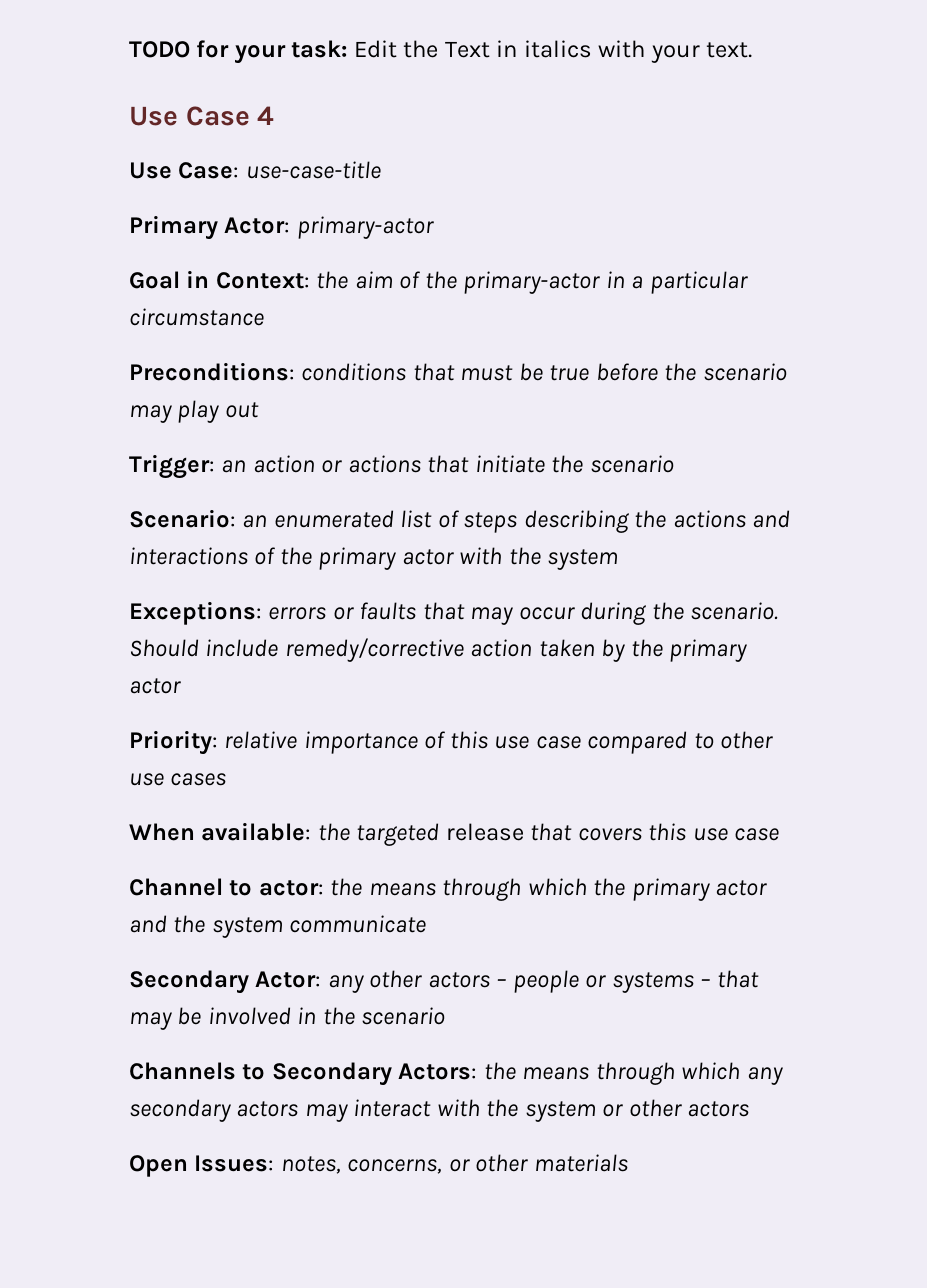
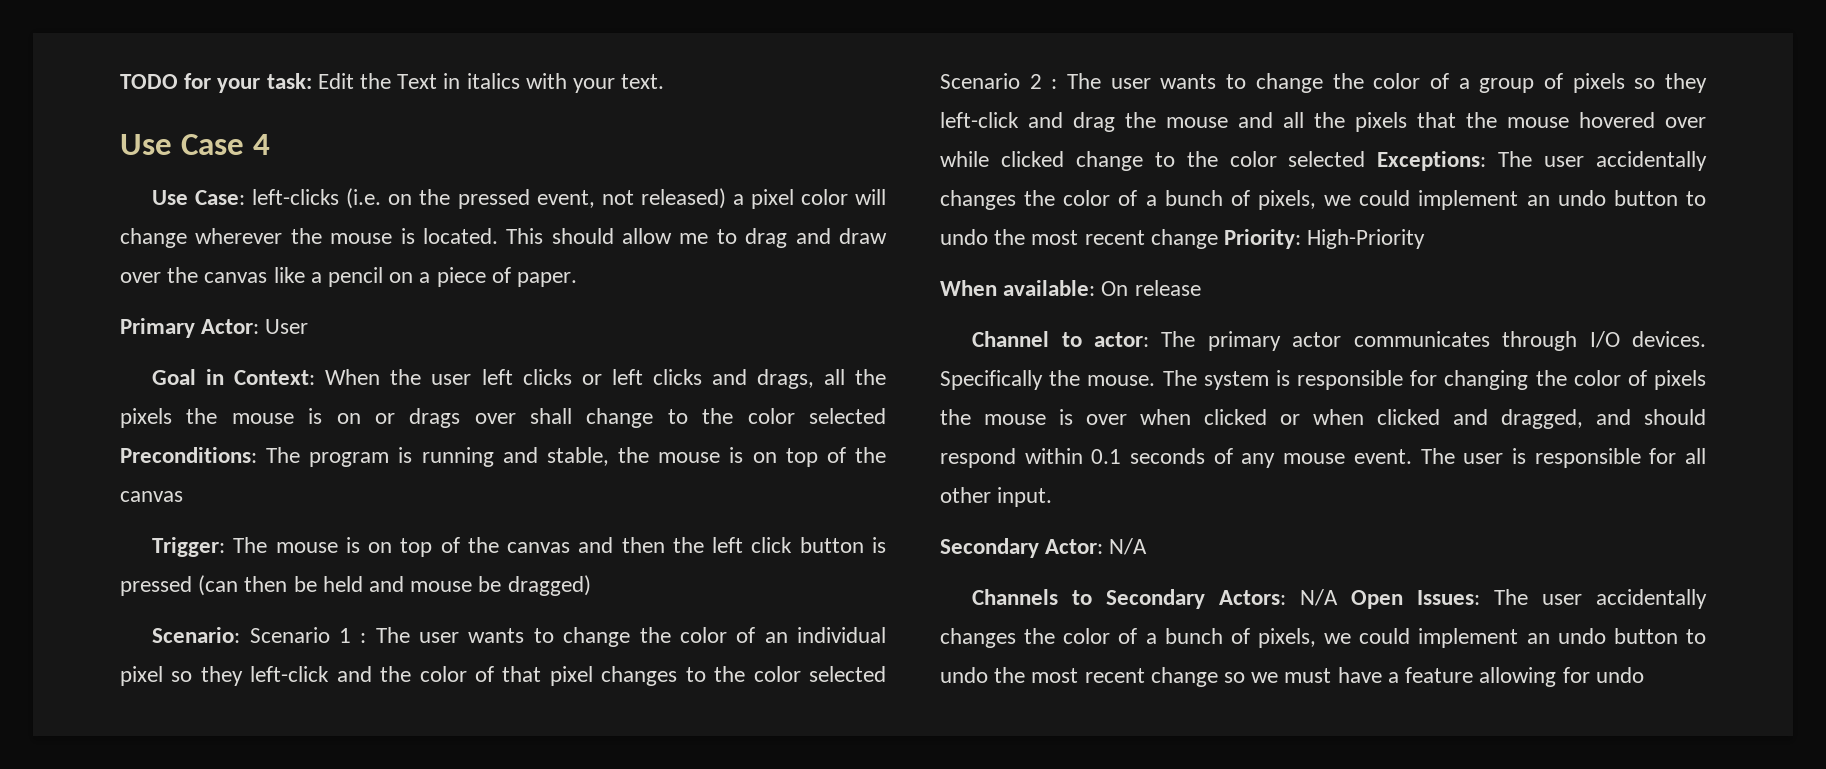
- Use Case: use-case-title
+ Use Case: left-clicks (i.e. on the pressed event, not released) a pixel color will change wherever the mouse is located. This should allow me to drag and draw over the canvas like a pencil on a piece of paper.
- Primary Actor: primary-actor
+ Primary Actor: User
- Goal in Context: the aim of the primary-actor in a particular circumstance
- Preconditions: conditions that must be true before the scenario may play out
- Trigger: an action or actions that initiate the scenario
- Scenario: an enumerated list of steps describing the actions and interactions of the primary actor with the system
- Exceptions: errors or faults that may occur during the scenario. Should include remedy/corrective action taken by the primary actor
- Priority: relative importance of this use case compared to other use cases
+ Goal in Context: When the user left clicks or left clicks and drags, all the pixels the mouse is on or drags over shall change to the color selected Preconditions: The program is running and stable, the mouse is on top of the canvas
+ Trigger: The mouse is on top of the canvas and then the left click button is pressed (can then be held and mouse be dragged)
+ Scenario: Scenario 1 : The user wants to change the color of an individual pixel so they left-click and the color of that pixel changes to the color selected Scenario 2 : The user wants to change the color of a group of pixels so they left-click and drag the mouse and all the pixels that the mouse hovered over while clicked change to the color selected Exceptions: The user accidentally changes the color of a bunch of pixels, we could implement an undo button to undo the most recent change Priority: High-Priority
- When available: the targeted release that covers this use case
- Channel to actor: the means through which the primary actor and the system communicate
- Secondary Actor: any other actors – people or systems – that may be involved in the scenario
- Channels to Secondary Actors: the means through which any secondary actors may interact with the system or other actors
- Open Issues: notes, concerns, or other materials
+ When available: On release
+ Channel to actor: The primary actor communicates through I/O devices. Specifically the mouse. The system is responsible for changing the color of pixels the mouse is over when clicked or when clicked and dragged, and should respond within 0.1 seconds of any mouse event. The user is responsible for all other input.
+ Secondary Actor: N/A
+ Channels to Secondary Actors: N/A Open Issues: The user accidentally changes the color of a bunch of pixels, we could implement an undo button to undo the most recent change so we must have a feature allowing for undo

